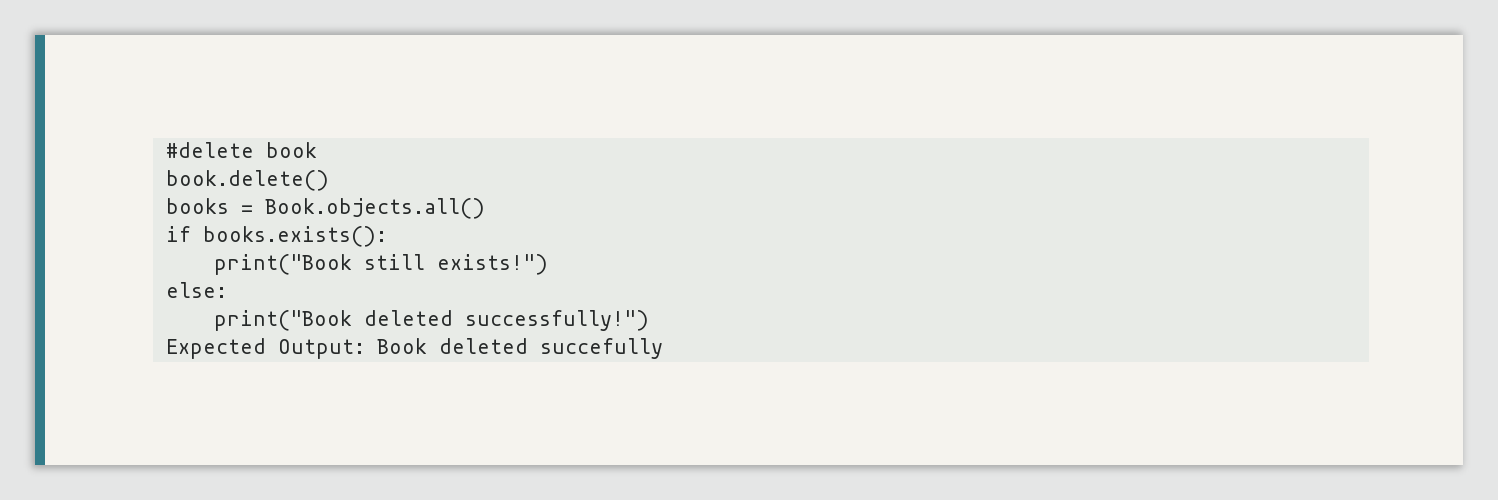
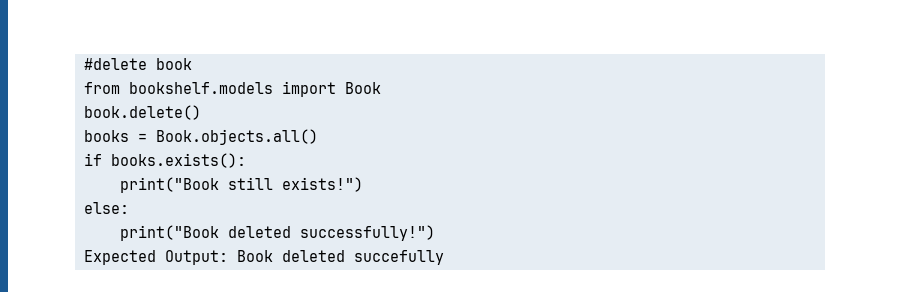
+ from bookshelf.models import Book

